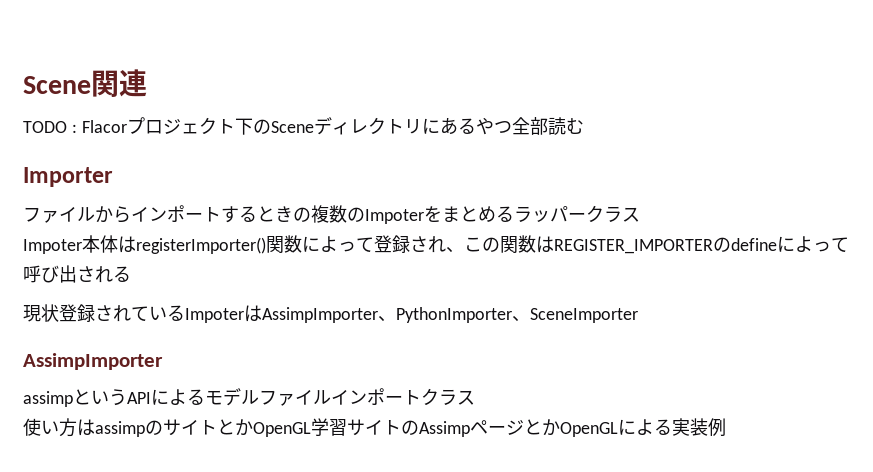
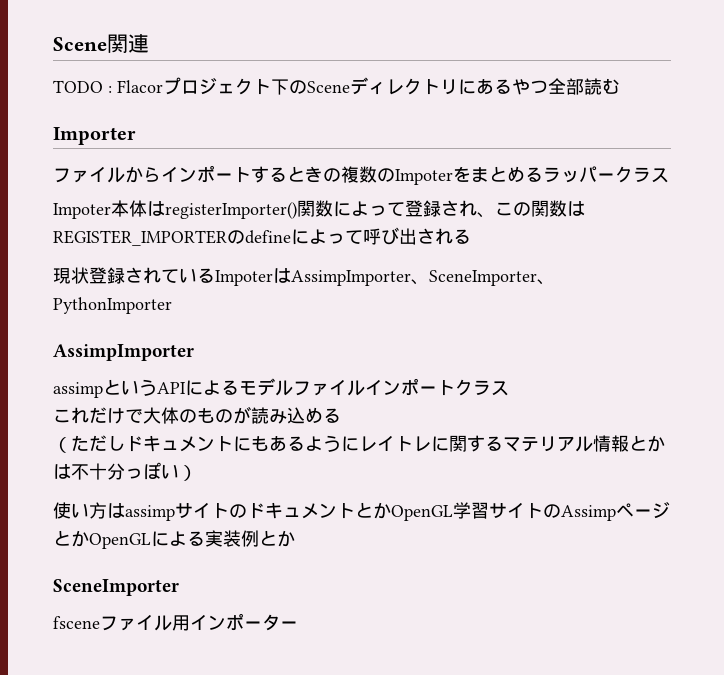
- 現状登録されているImpoterはAssimpImporter、PythonImporter、SceneImporter
+ 現状登録されているImpoterはAssimpImporter、SceneImporter、PythonImporter
- 使い方はassimpのサイトとかOpenGL学習サイトのAssimpページとかOpenGLによる実装例
+ これだけで大体のものが読み込める
+ （ただしドキュメントにもあるようにレイトレに関するマテリアル情報とかは不十分っぽい）
+ 使い方はassimpサイトのドキュメントとかOpenGL学習サイトのAssimpページとかOpenGLによる実装例とか
+ SceneImporter
+ fsceneファイル用インポーター

